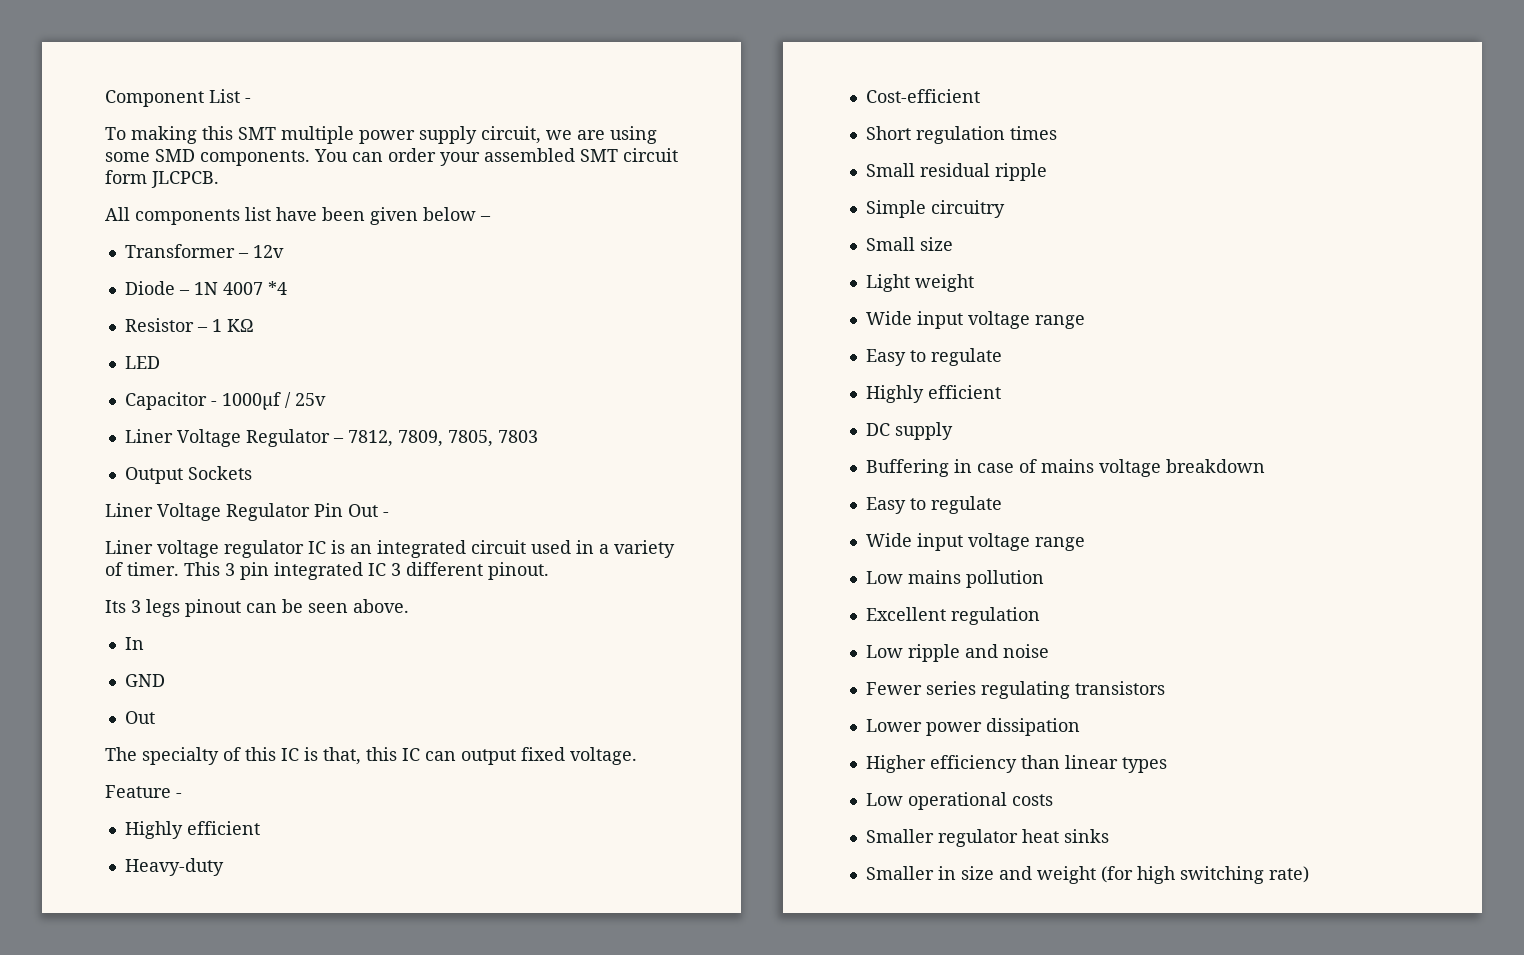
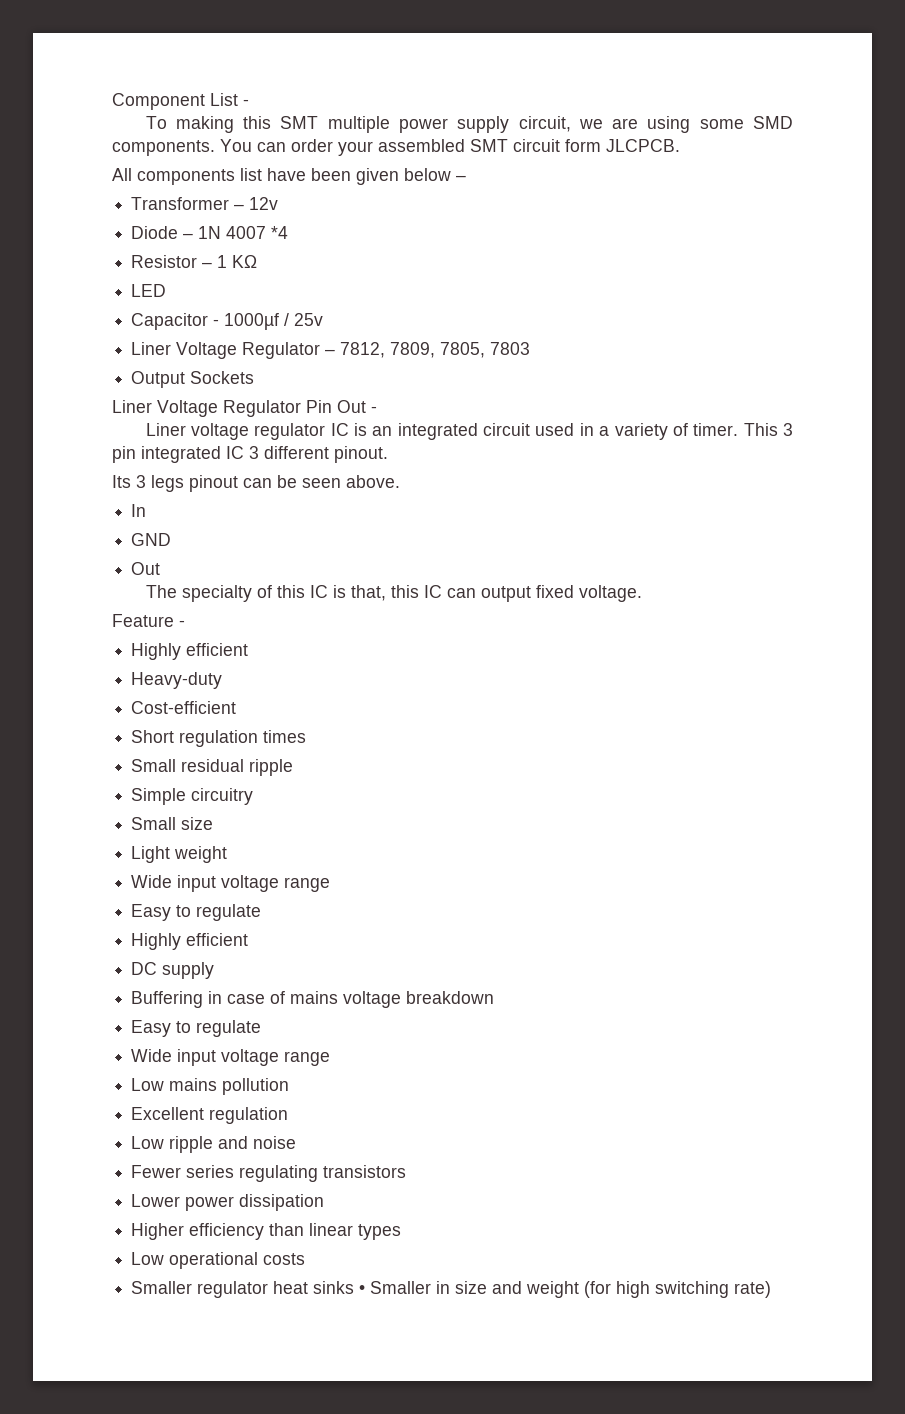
- Smaller regulator heat sinks
- Smaller in size and weight (for high switching rate)
+ Smaller regulator heat sinks • Smaller in size and weight (for high switching rate)

